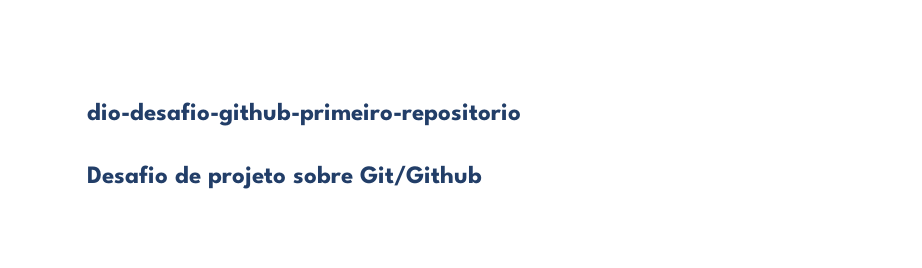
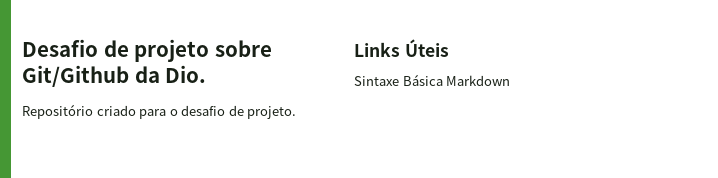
- dio-desafio-github-primeiro-repositorio
- Desafio de projeto sobre Git/Github
+ Desafio de projeto sobre Git/Github da Dio.
+ Repositório criado para o desafio de projeto.
+ Links Úteis
+ Sintaxe Básica Markdown

